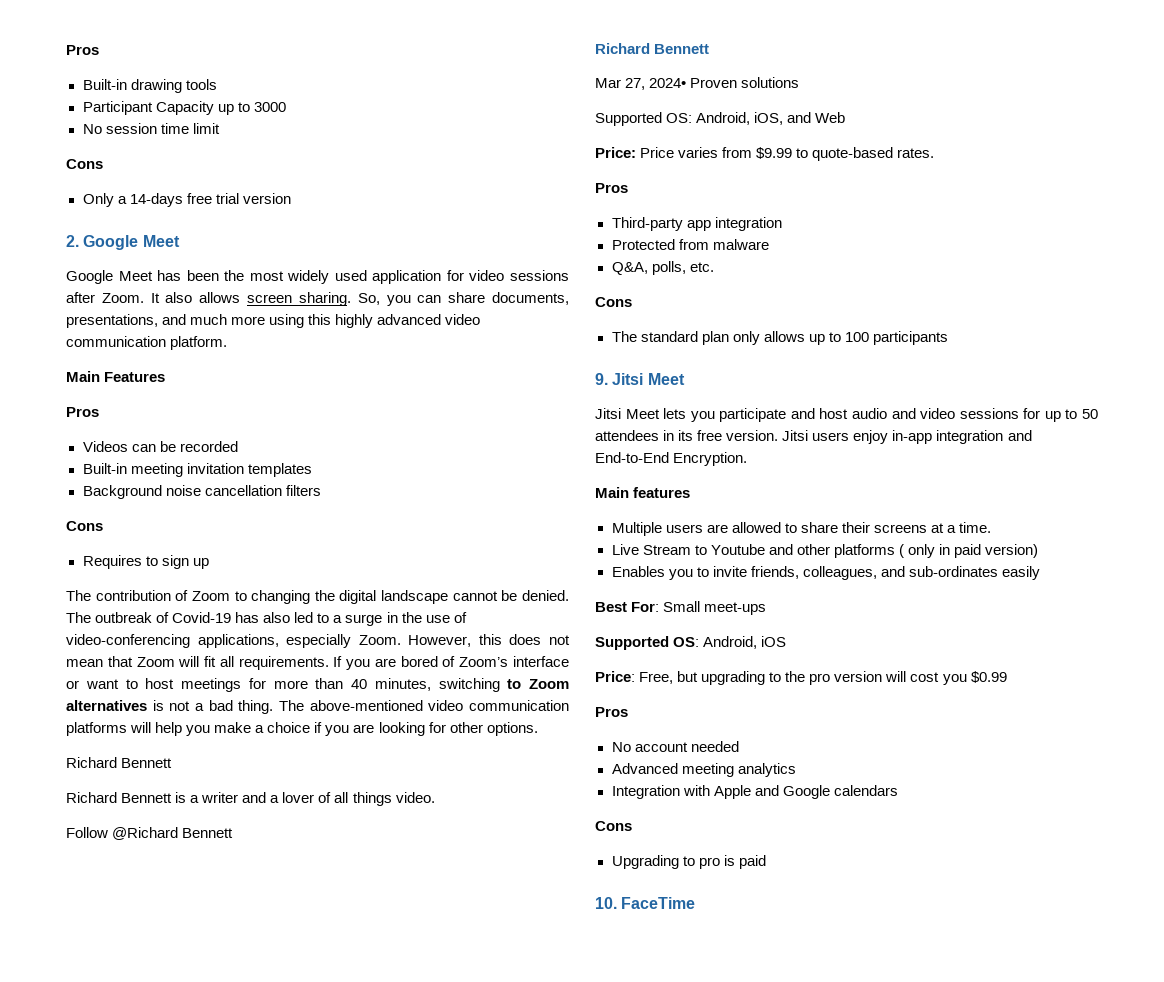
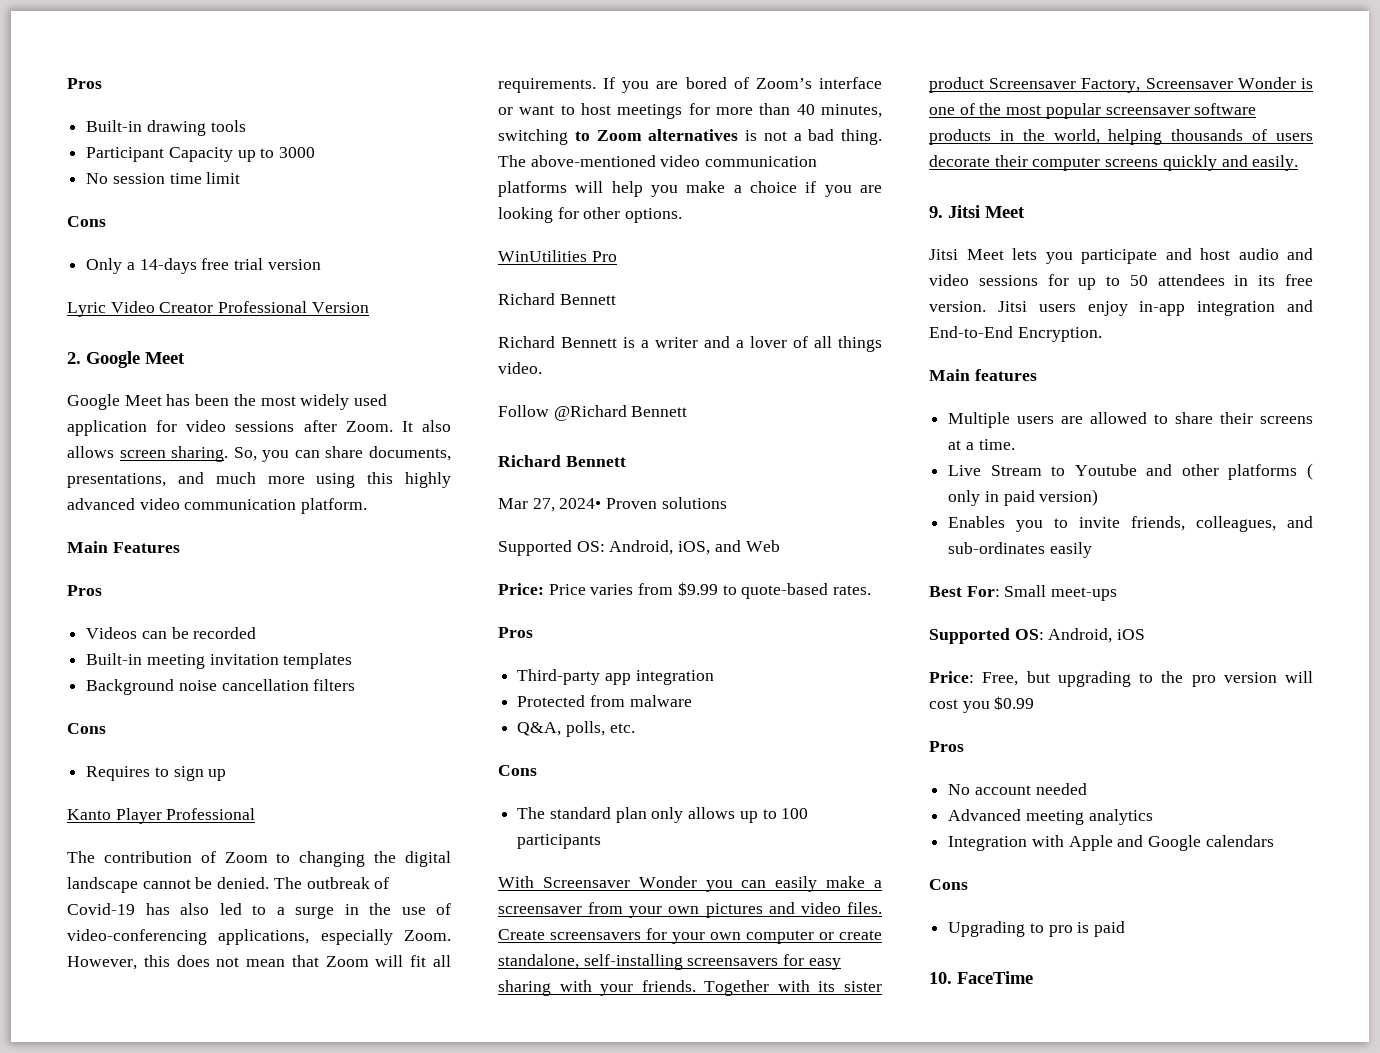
+ Lyric Video Creator Professional Version
+ Kanto Player Professional
+ WinUtilities Pro
+ With Screensaver Wonder you can easily make a screensaver from your own pictures and video files. Create screensavers for your own computer or create standalone, self-installing screensavers for easy sharing with your friends. Together with its sister product Screensaver Factory, Screensaver Wonder is one of the most popular screensaver software products in the world, helping thousands of users decorate their computer screens quickly and easily.

